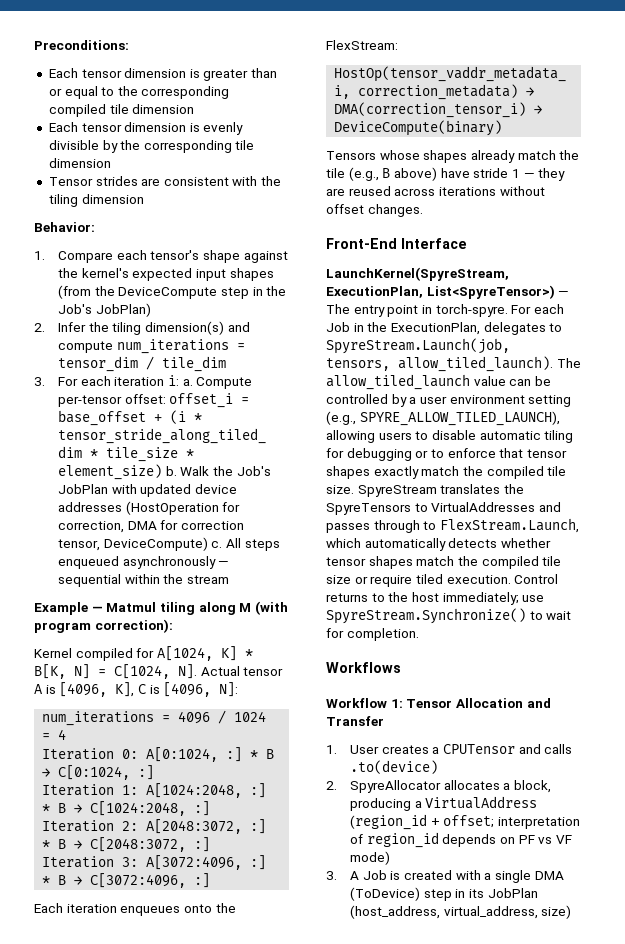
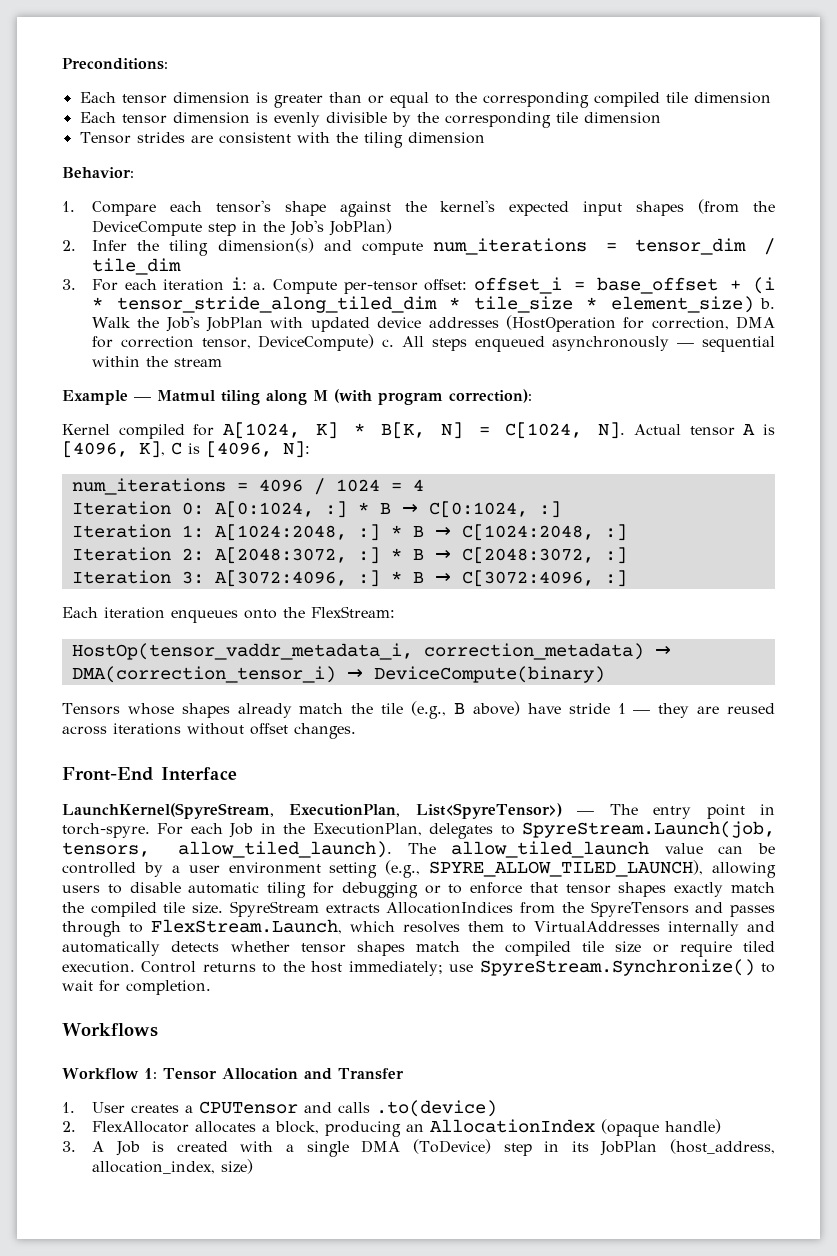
- SpyreStream translates the SpyreTensors to VirtualAddresses and passes through to FlexStream.Launch, which automatically detects whether tensor shapes match the compiled tile size or require tiled execution.
+ SpyreStream extracts AllocationIndices from the SpyreTensors and passes through to FlexStream.Launch, which resolves them to VirtualAddresses internally and automatically detects whether tensor shapes match the compiled tile size or require tiled execution.
- 2. SpyreAllocator allocates a block, producing a VirtualAddress (region_id + offset; interpretation of region_id depends on PF vs VF mode)
+ 2. FlexAllocator allocates a block, producing an AllocationIndex (opaque handle)
- 3. A Job is created with a single DMA (ToDevice) step in its JobPlan (host_address, virtual_address, size)
+ 3. A Job is created with a single DMA (ToDevice) step in its JobPlan (host_address, allocation_index, size)

